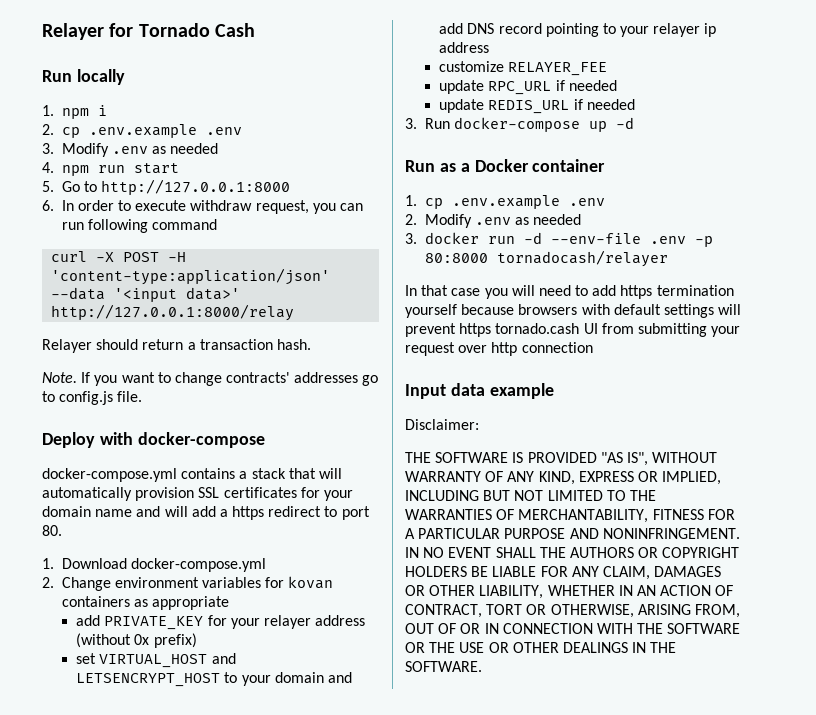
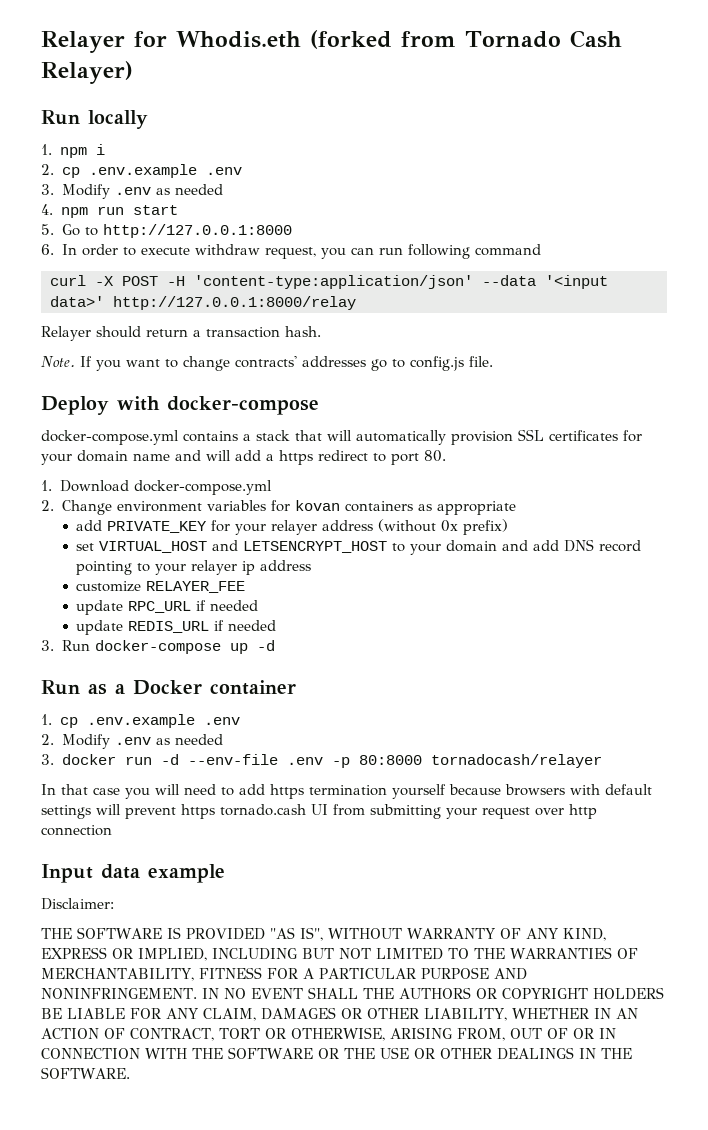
- Relayer for Tornado Cash
+ Relayer for Whodis.eth (forked from Tornado Cash Relayer)

